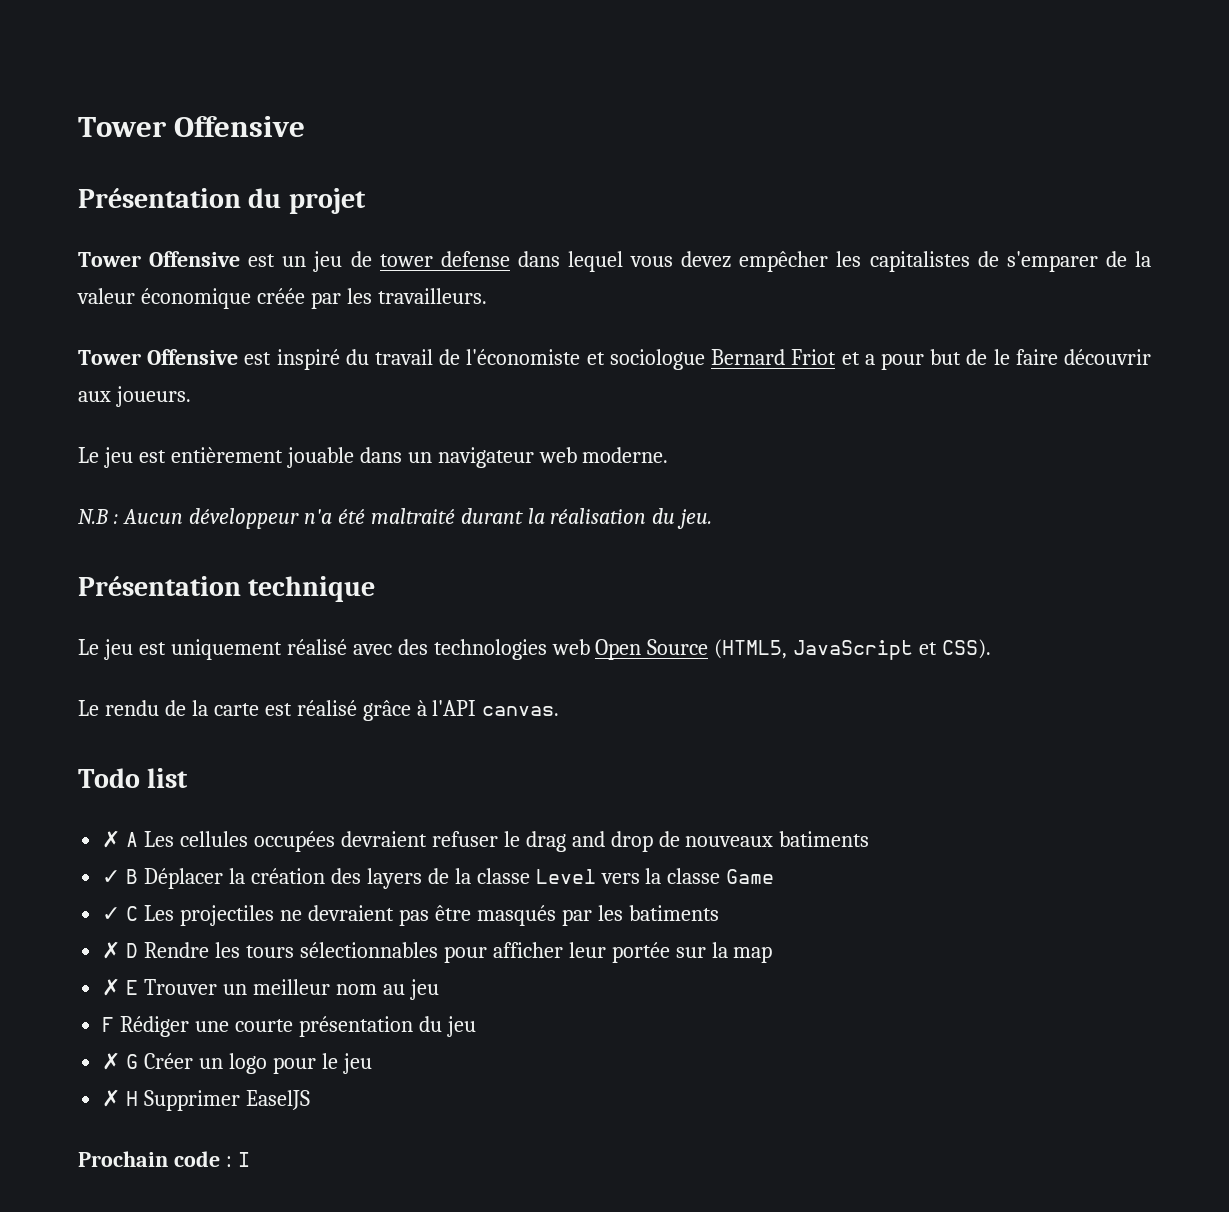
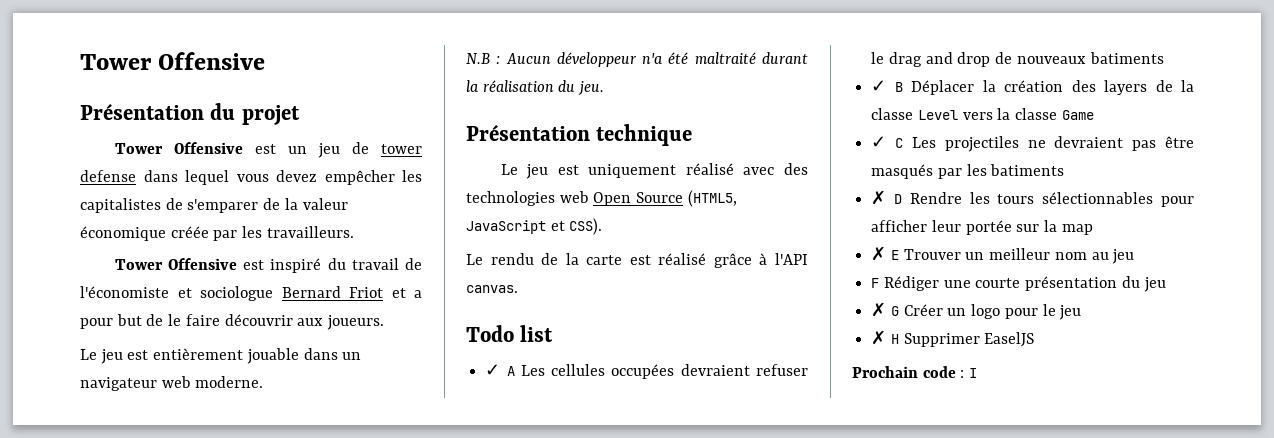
- ✗ A Les cellules occupées devraient refuser le drag and drop de nouveaux batiments
+ ✓ A Les cellules occupées devraient refuser le drag and drop de nouveaux batiments

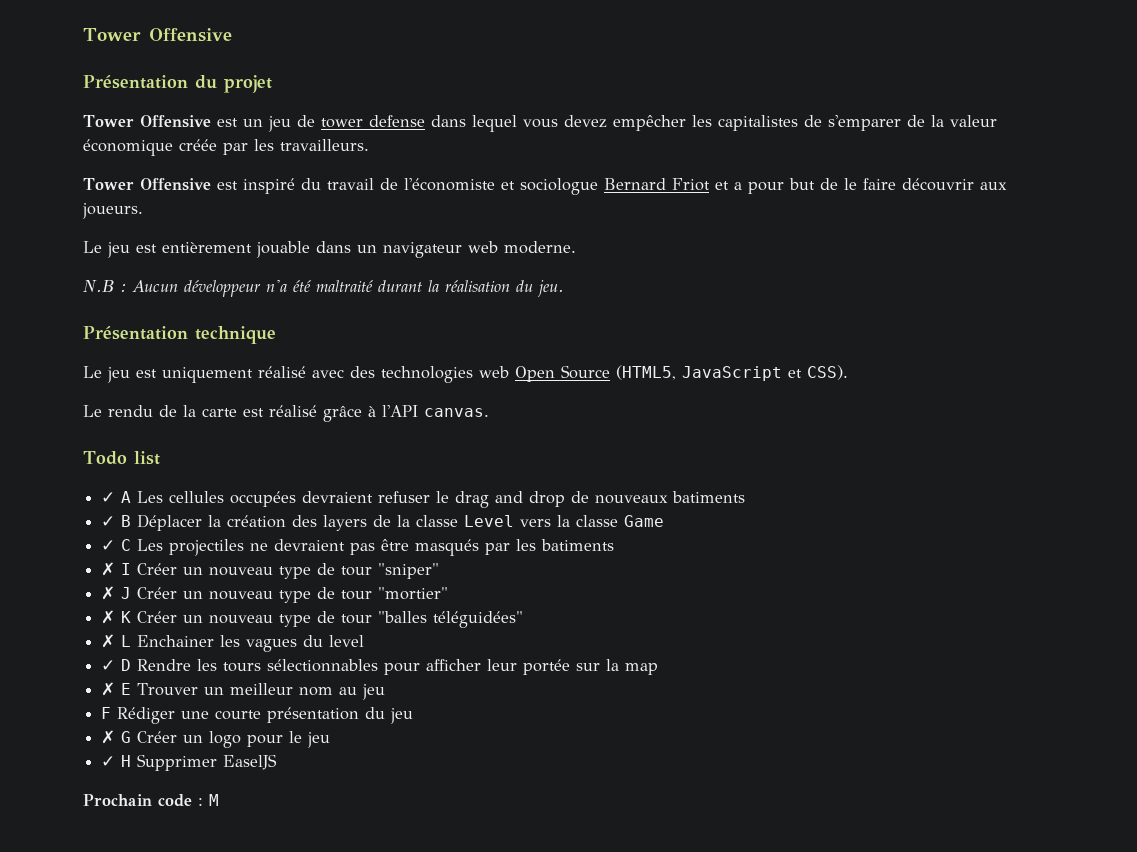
- ✗ D Rendre les tours sélectionnables pour afficher leur portée sur la map
+ ✗ I Créer un nouveau type de tour "sniper"
+ ✗ J Créer un nouveau type de tour "mortier"
+ ✗ K Créer un nouveau type de tour "balles téléguidées"
+ ✗ L Enchainer les vagues du level
+ ✓ D Rendre les tours sélectionnables pour afficher leur portée sur la map
- ✗ H Supprimer EaselJS
+ ✓ H Supprimer EaselJS
- Prochain code : I
+ Prochain code : M

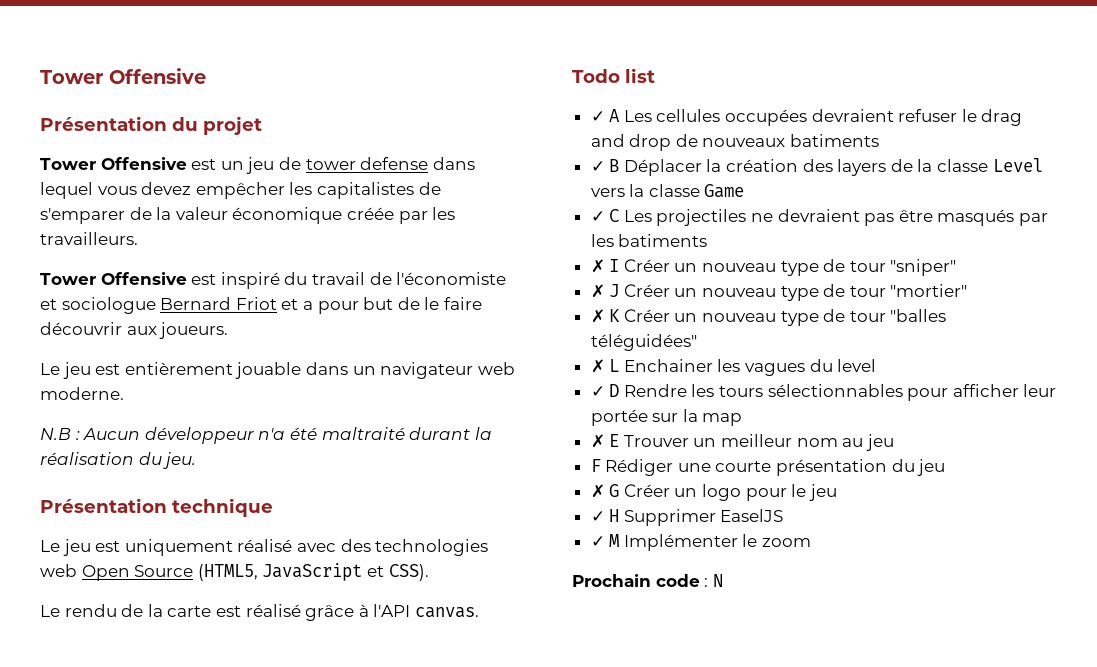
+ ✓ M Implémenter le zoom
- Prochain code : M
+ Prochain code : N

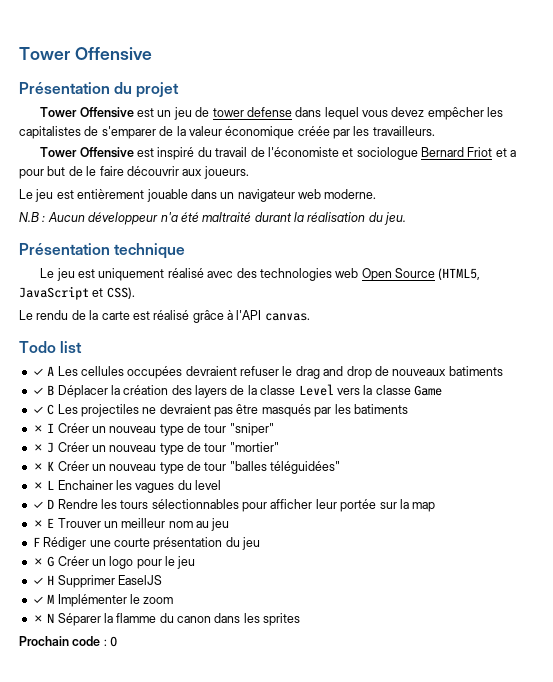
+ ✗ N Séparer la flamme du canon dans les sprites
- Prochain code : N
+ Prochain code : O

